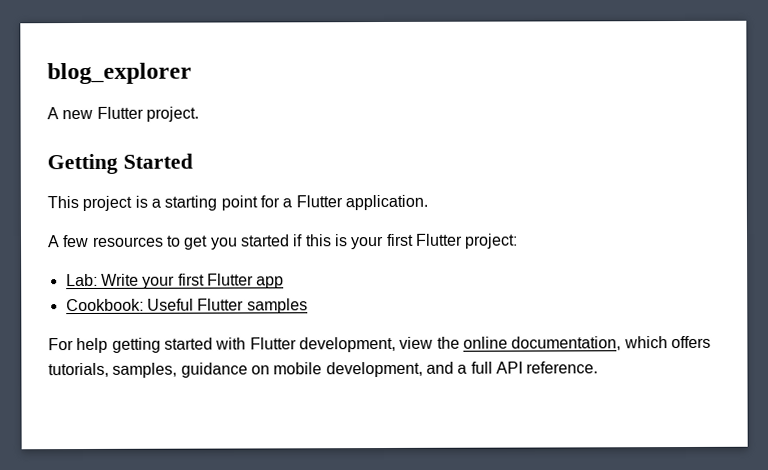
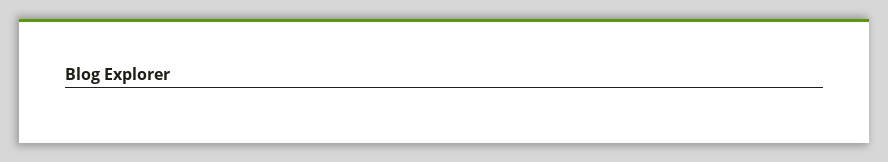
- blog_explorer
- A new Flutter project.
- Getting Started
- This project is a starting point for a Flutter application.
- A few resources to get you started if this is your first Flutter project:
- Lab: Write your first Flutter app
- Cookbook: Useful Flutter samples
- For help getting started with Flutter development, view the online documentation, which offers tutorials, samples, guidance on mobile development, and a full API reference.
+ Blog Explorer

